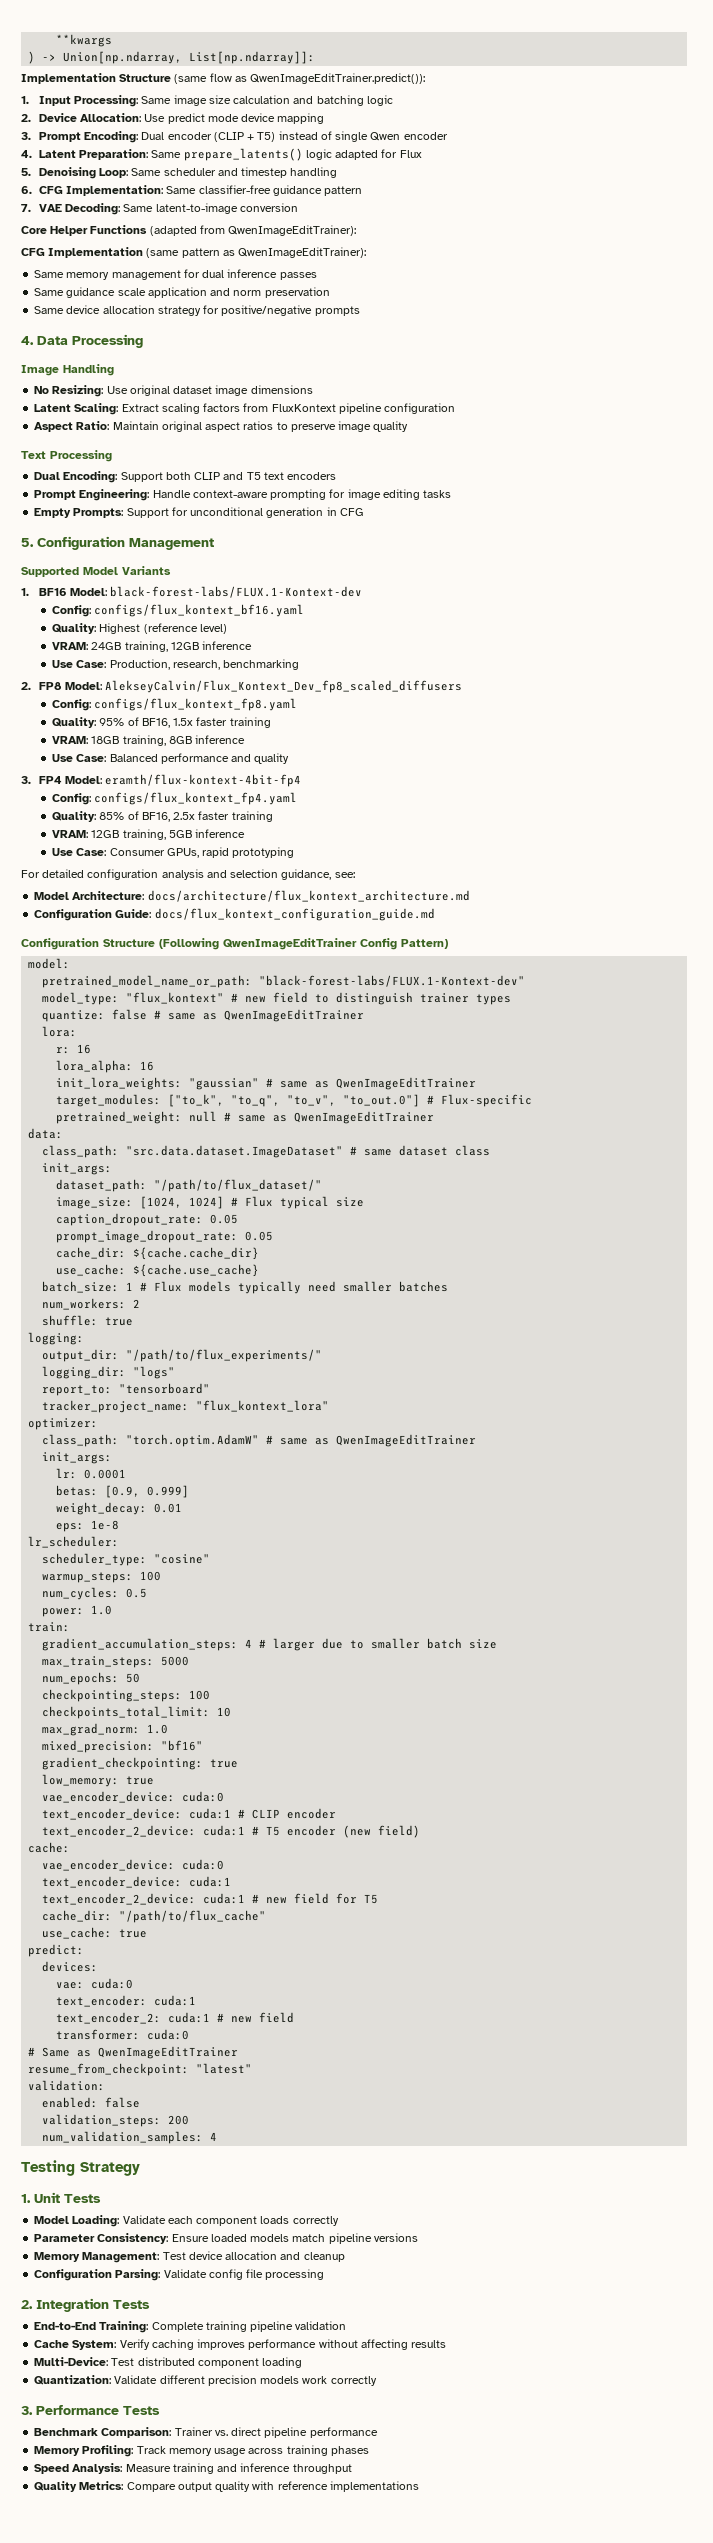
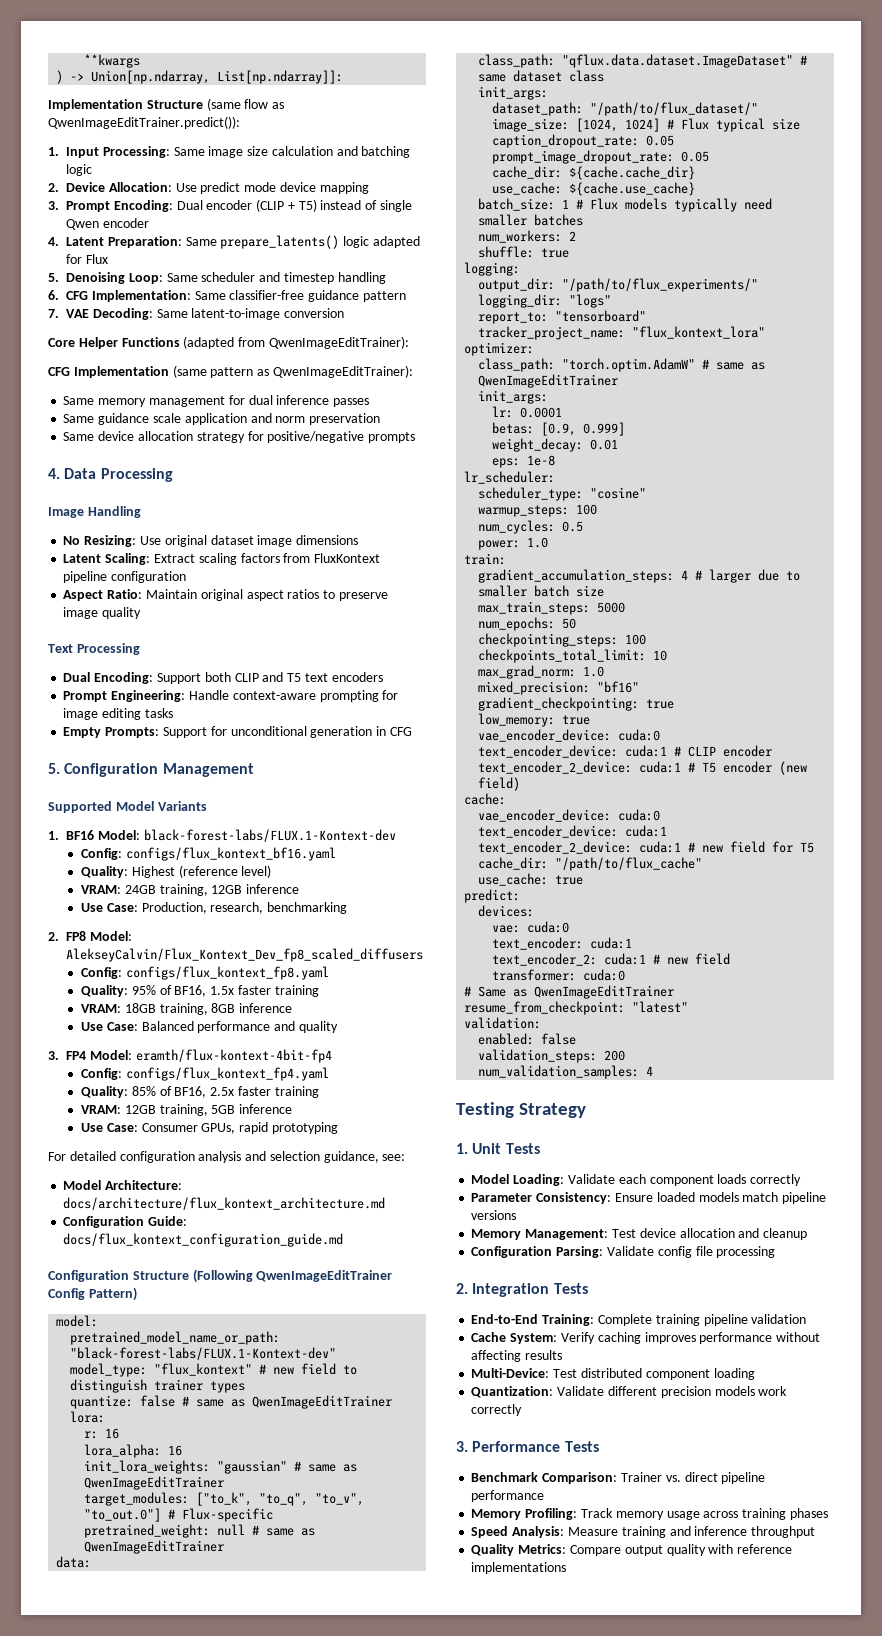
- class_path: "src.data.dataset.ImageDataset" # same dataset class
+ class_path: "qflux.data.dataset.ImageDataset" # same dataset class

